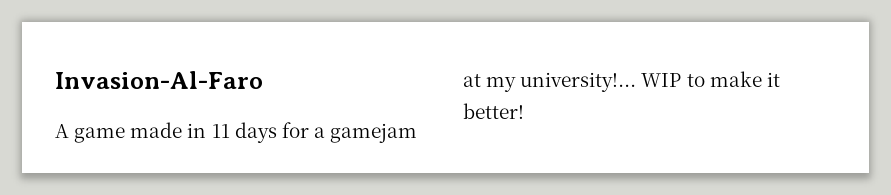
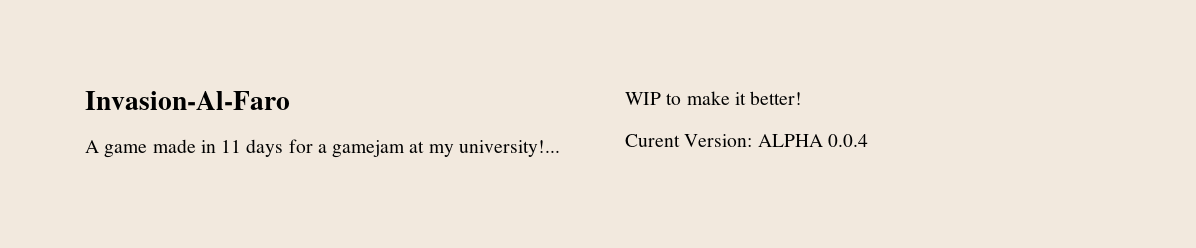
+ Curent Version: ALPHA 0.0.4

